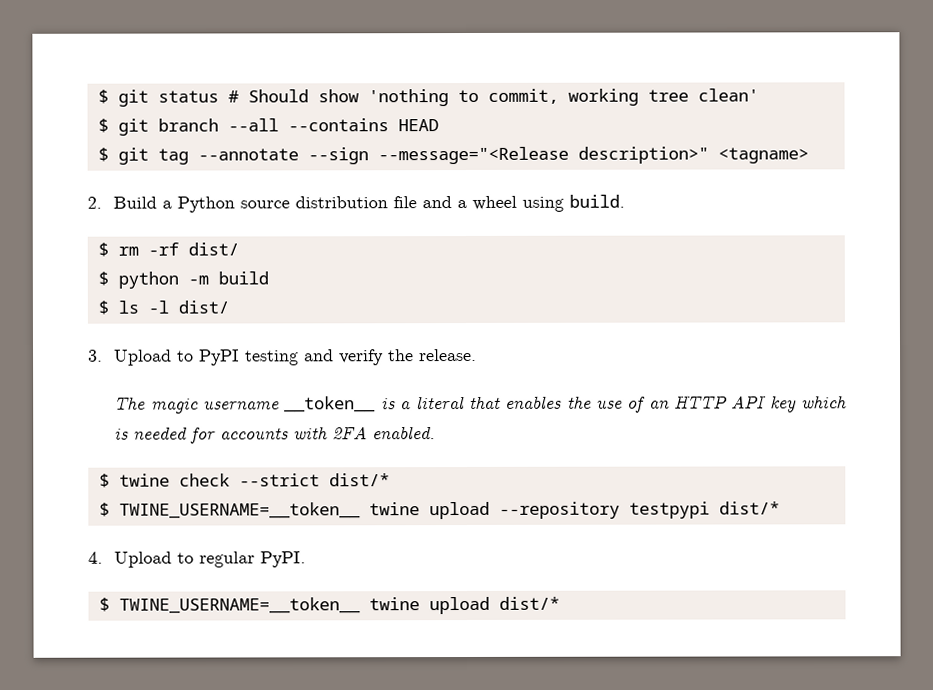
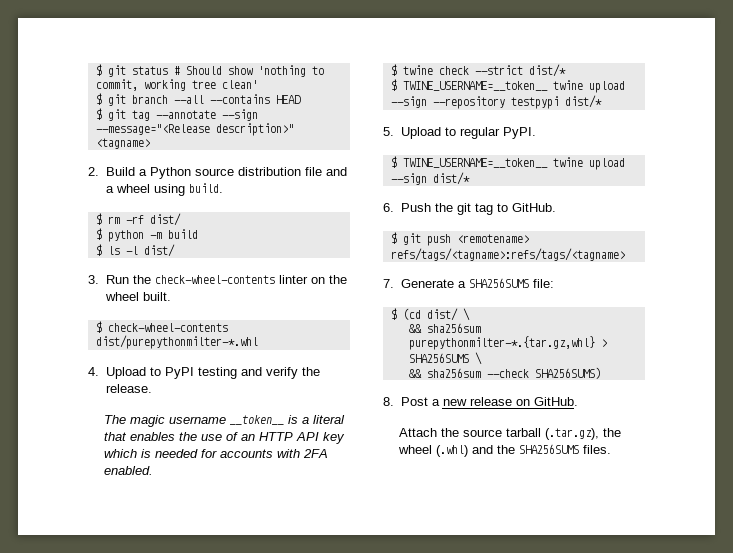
- 3. Upload to PyPI testing and verify the release.
+ 3. Run the check-wheel-contents linter on the wheel built.
+ $ check-wheel-contents dist/purepythonmilter-*.whl
+ 4. Upload to PyPI testing and verify the release.
- $ TWINE_USERNAME=__token__ twine upload --repository testpypi dist/*
+ $ TWINE_USERNAME=__token__ twine upload --sign --repository testpypi dist/*
- 4. Upload to regular PyPI.
+ 5. Upload to regular PyPI.
- $ TWINE_USERNAME=__token__ twine upload dist/*
+ $ TWINE_USERNAME=__token__ twine upload --sign dist/*
+ 6. Push the git tag to GitHub.
+ $ git push <remotename> refs/tags/<tagname>:refs/tags/<tagname>
+ 7. Generate a SHA256SUMS file:
+ $ (cd dist/ \
+ && sha256sum purepythonmilter-*.{tar.gz,whl} > SHA256SUMS \
+ && sha256sum --check SHA256SUMS)
+ 8. Post a new release on GitHub.
+ Attach the source tarball (.tar.gz), the wheel (.whl) and the SHA256SUMS files.

